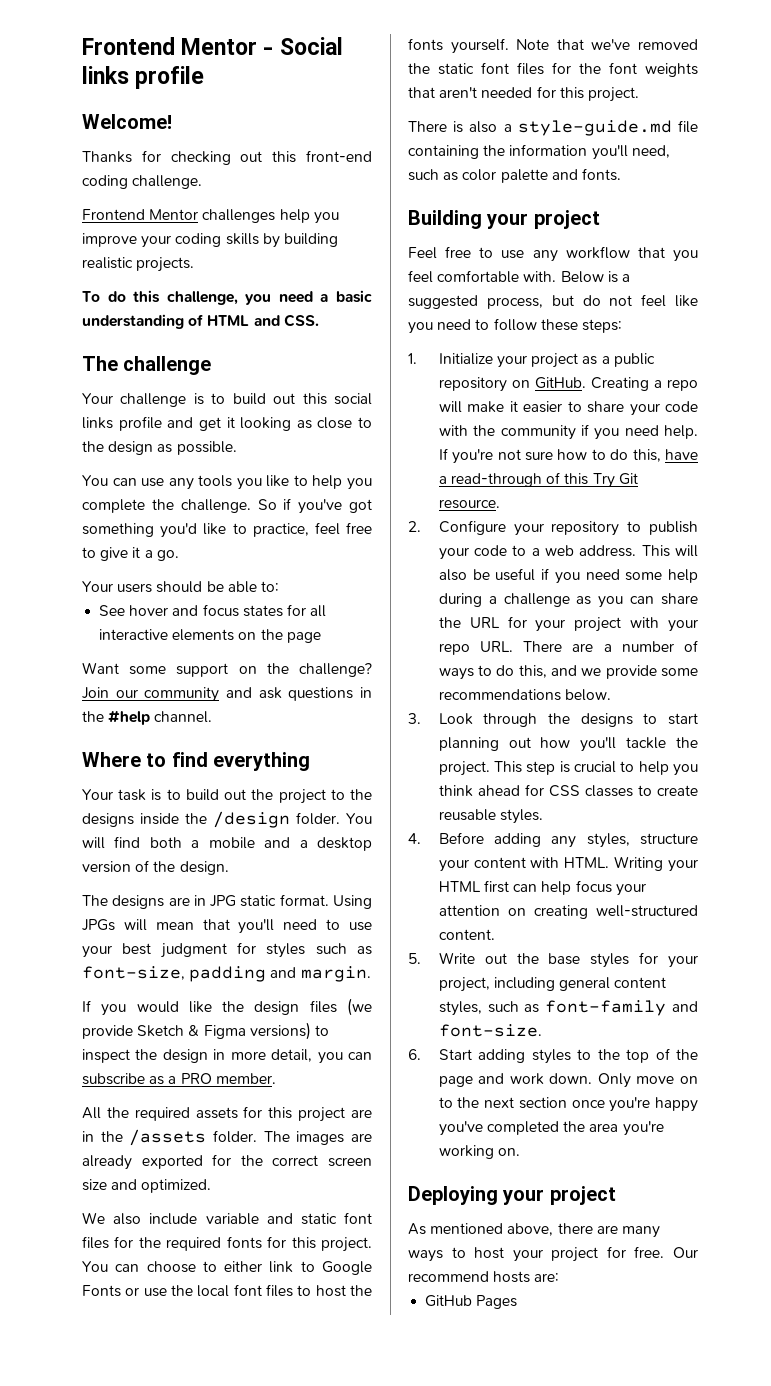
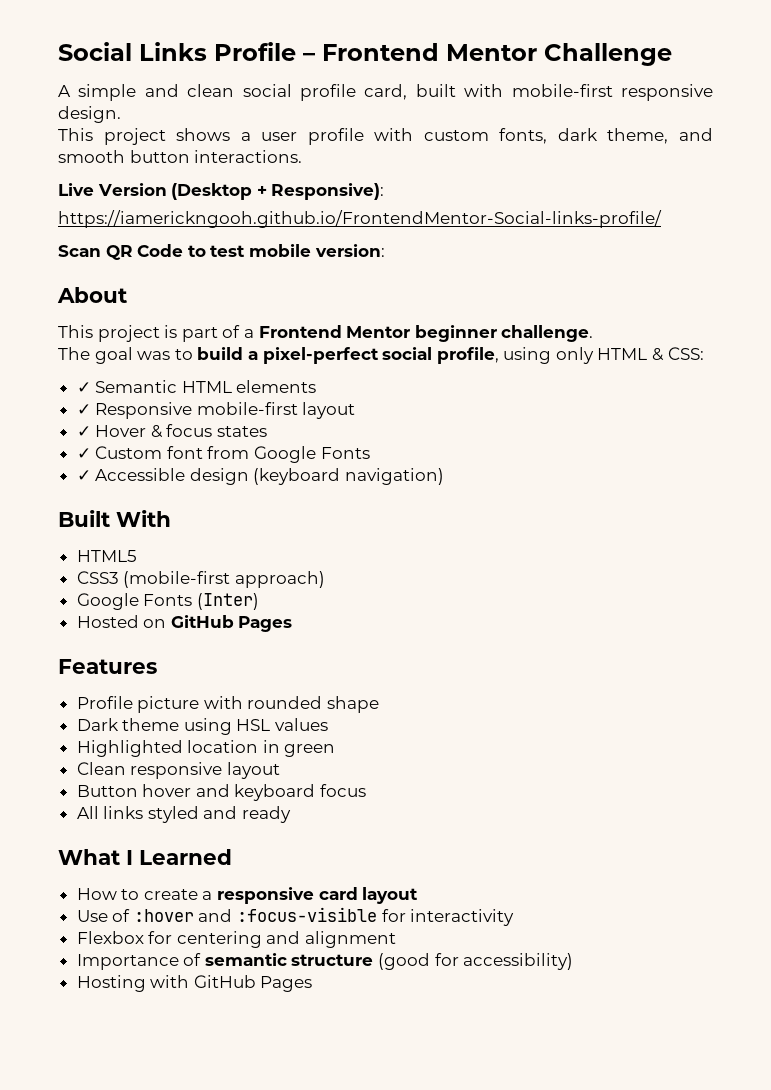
- Frontend Mentor - Social links profile
- Welcome!
- Thanks for checking out this front-end coding challenge.
- Frontend Mentor challenges help you improve your coding skills by building realistic projects.
- To do this challenge, you need a basic understanding of HTML and CSS.
- The challenge
- Your challenge is to build out this social links profile and get it looking as close to the design as possible.
- You can use any tools you like to help you complete the challenge. So if you've got something you'd like to practice, feel free to give it a go.
- Your users should be able to:
- See hover and focus states for all interactive elements on the page
- Want some support on the challenge? Join our community and ask questions in the #help channel.
- Where to find everything
- Your task is to build out the project to the designs inside the /design folder. You will find both a mobile and a desktop version of the design.
- The designs are in JPG static format. Using JPGs will mean that you'll need to use your best judgment for styles such as font-size, padding and margin.
- If you would like the design files (we provide Sketch & Figma versions) to inspect the design in more detail, you can subscribe as a PRO member.
- All the required assets for this project are in the /assets folder. The images are already exported for the correct screen size and optimized.
- We also include variable and static font files for the required fonts for this project. You can choose to either link to Google Fonts or use the local font files to host the fonts yourself. Note that we've removed the static font files for the font weights that aren't needed for this project.
- There is also a style-guide.md file containing the information you'll need, such as color palette and fonts.
- Building your project
- Feel free to use any workflow that you feel comfortable with. Below is a suggested process, but do not feel like you need to follow these steps:
- 1. Initialize your project as a public repository on GitHub. Creating a repo will make it easier to share your code with the community if you need help. If you're not sure how to do this, have a read-through of this Try Git resource.
- 2. Configure your repository to publish your code to a web address. This will also be useful if you need some help during a challenge as you can share the URL for your project with your repo URL. There are a number of ways to do this, and we provide some recommendations below.
- 3. Look through the designs to start planning out how you'll tackle the project. This step is crucial to help you think ahead for CSS classes to create reusable styles.
- 4. Before adding any styles, structure your content with HTML. Writing your HTML first can help focus your attention on creating well-structured content.
- 5. Write out the base styles for your project, including general content styles, such as font-family and font-size.
- 6. Start adding styles to the top of the page and work down. Only move on to the next section once you're happy you've completed the area you're working on.
- Deploying your project
- As mentioned above, there are many ways to host your project for free. Our recommend hosts are:
- GitHub Pages
+ Social Links Profile – Frontend Mentor Challenge
+ A simple and clean social profile card, built with mobile-first responsive design.
+ This project shows a user profile with custom fonts, dark theme, and smooth button interactions.
+ Live Version (Desktop + Responsive):
+ https://iamerickngooh.github.io/FrontendMentor-Social-links-profile/
+ Scan QR Code to test mobile version:
+ About
+ This project is part of a Frontend Mentor beginner challenge.
+ The goal was to build a pixel-perfect social profile, using only HTML & CSS:
+ ✓ Semantic HTML elements
+ ✓ Responsive mobile-first layout
+ ✓ Hover & focus states
+ ✓ Custom font from Google Fonts
+ ✓ Accessible design (keyboard navigation)
+ Built With
+ HTML5
+ CSS3 (mobile-first approach)
+ Google Fonts (Inter)
+ Hosted on GitHub Pages
+ Features
+ Profile picture with rounded shape
+ Dark theme using HSL values
+ Highlighted location in green
+ Clean responsive layout
+ Button hover and keyboard focus
+ All links styled and ready
+ What I Learned
+ How to create a responsive card layout
+ Use of :hover and :focus-visible for interactivity
+ Flexbox for centering and alignment
+ Importance of semantic structure (good for accessibility)
+ Hosting with GitHub Pages

